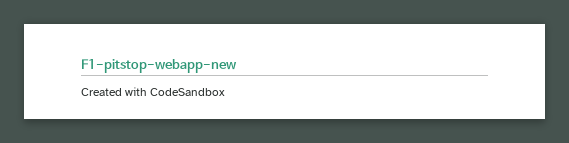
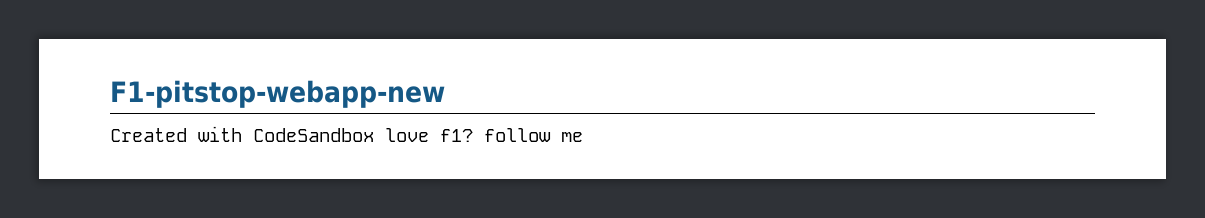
- Created with CodeSandbox
+ Created with CodeSandbox love f1? follow me

